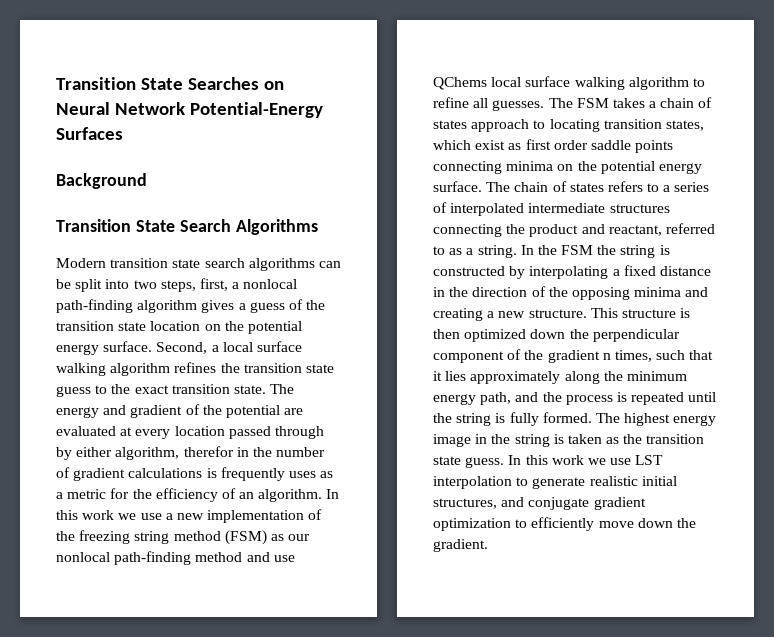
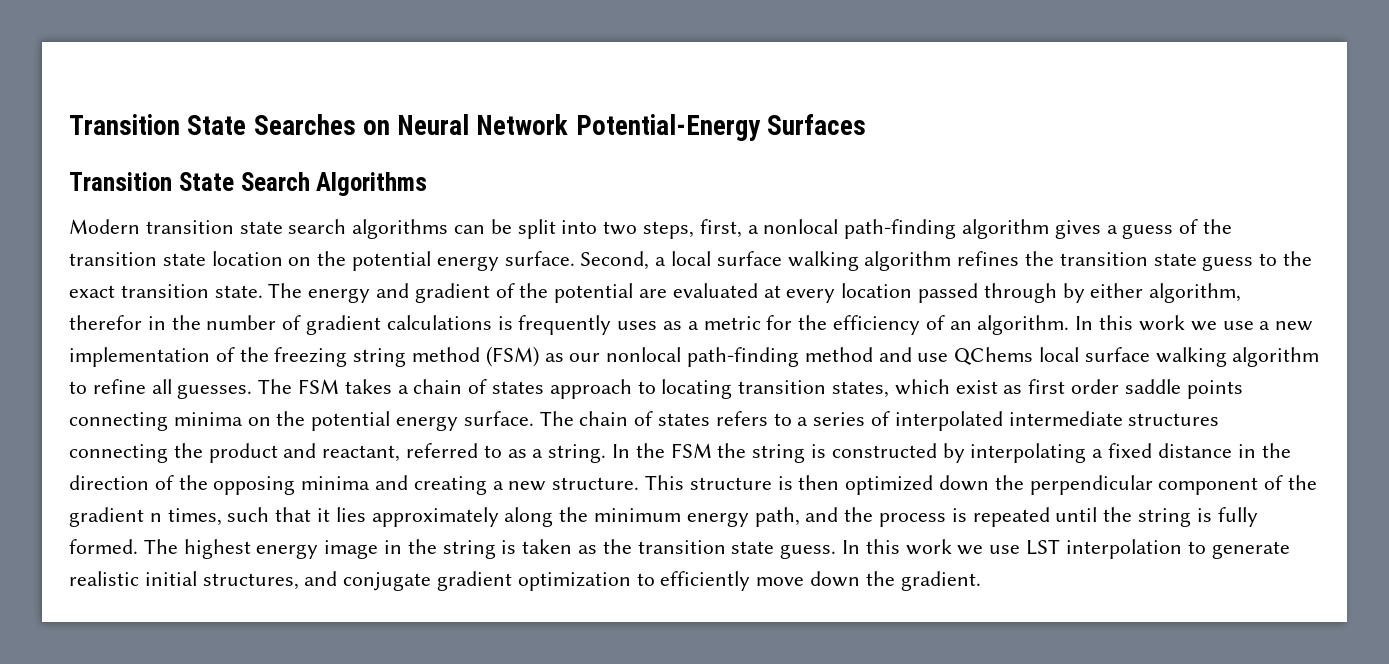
- Background

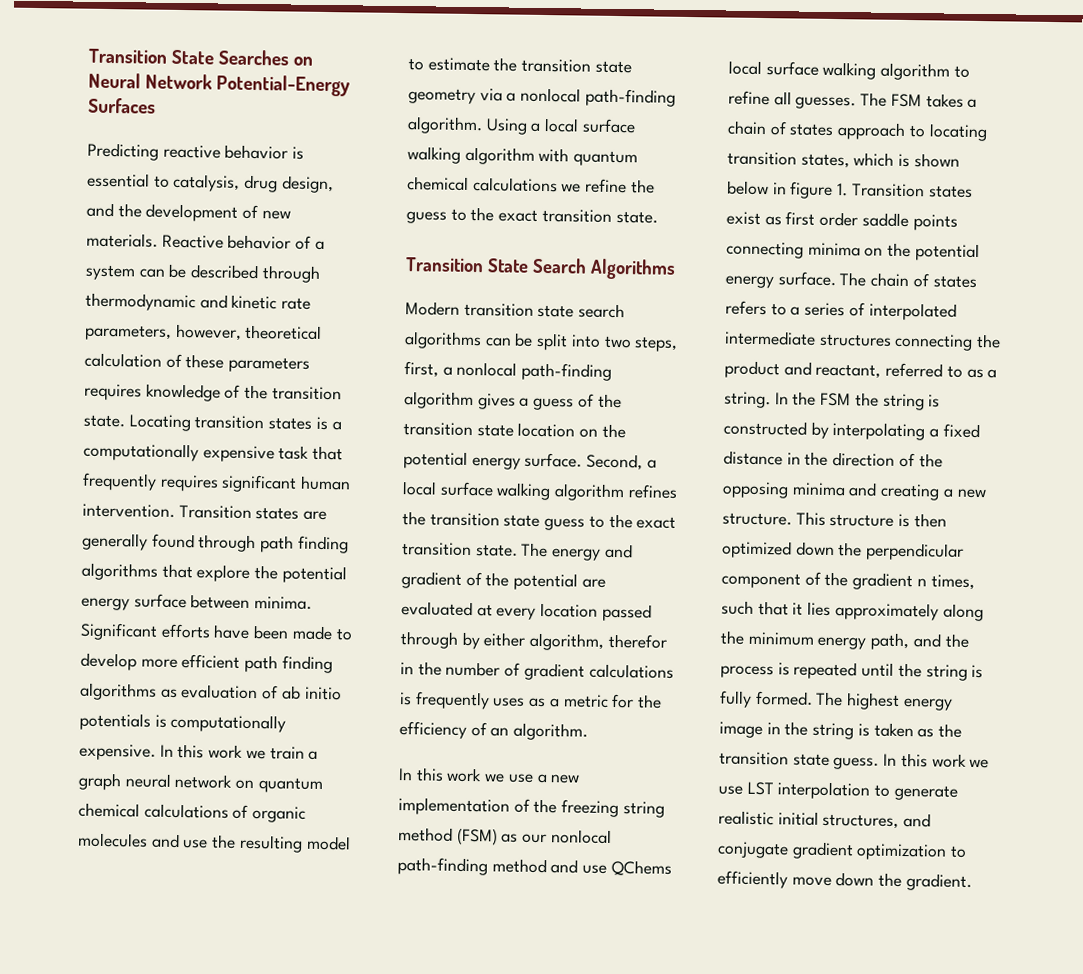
+ Predicting reactive behavior is essential to catalysis, drug design, and the development of new materials. Reactive behavior of a system can be described through thermodynamic and kinetic rate parameters, however, theoretical calculation of these parameters requires knowledge of the transition state. Locating transition states is a computationally expensive task that frequently requires significant human intervention. Transition states are generally found through path finding algorithms that explore the potential energy surface between minima. Significant efforts have been made to develop more efficient path finding algorithms as evaluation of ab initio potentials is computationally expensive. In this work we train a graph neural network on quantum chemical calculations of organic molecules and use the resulting model to estimate the transition state geometry via a nonlocal path-finding algorithm. Using a local surface walking algorithm with quantum chemical calculations we refine the guess to the exact transition state.
- The energy and gradient of the potential are evaluated at every location passed through by either algorithm, therefor in the number of gradient calculations is frequently uses as a metric for the efficiency of an algorithm. In this work we use a new implementation of the freezing string method (FSM) as our nonlocal path-finding method and use QChems local surface walking algorithm to refine all guesses.
+ The energy and gradient of the potential are evaluated at every location passed through by either algorithm, therefor in the number of gradient calculations is frequently uses as a metric for the efficiency of an algorithm.
+ In this work we use a new implementation of the freezing string method (FSM) as our nonlocal path-finding method and use QChems local surface walking algorithm to refine all guesses.
- The FSM takes a chain of states approach to locating transition states, which exist as first order saddle points connecting minima on the potential energy surface.
+ The FSM takes a chain of states approach to locating transition states, which is shown below in figure 1. Transition states exist as first order saddle points connecting minima on the potential energy surface.

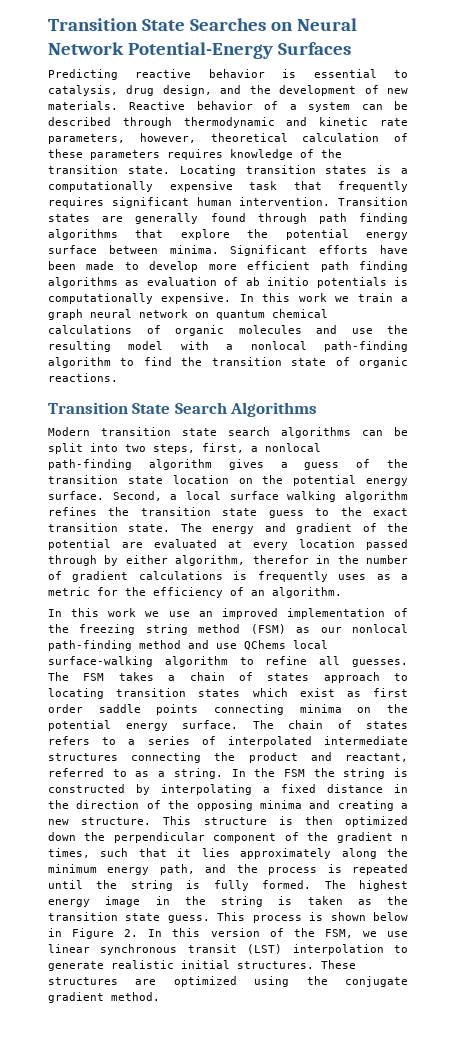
- In this work we train a graph neural network on quantum chemical calculations of organic molecules and use the resulting model to estimate the transition state geometry via a nonlocal path-finding algorithm. Using a local surface walking algorithm with quantum chemical calculations we refine the guess to the exact transition state.
+ In this work we train a graph neural network on quantum chemical calculations of organic molecules and use the resulting model with a nonlocal path-finding algorithm to find the transition state of organic reactions.
- In this work we use a new implementation of the freezing string method (FSM) as our nonlocal path-finding method and use QChems local surface walking algorithm to refine all guesses.
+ In this work we use an improved implementation of the freezing string method (FSM) as our nonlocal path-finding method and use QChems local surface-walking algorithm to refine all guesses.
- The FSM takes a chain of states approach to locating transition states, which is shown below in figure 1. Transition states exist as first order saddle points connecting minima on the potential energy surface.
+ The FSM takes a chain of states approach to locating transition states which exist as first order saddle points connecting minima on the potential energy surface.
- In this work we use LST interpolation to generate realistic initial structures, and conjugate gradient optimization to efficiently move down the gradient.
+ This process is shown below in Figure 2. In this version of the FSM, we use linear synchronous transit (LST) interpolation to generate realistic initial structures. These structures are optimized using the conjugate gradient method.

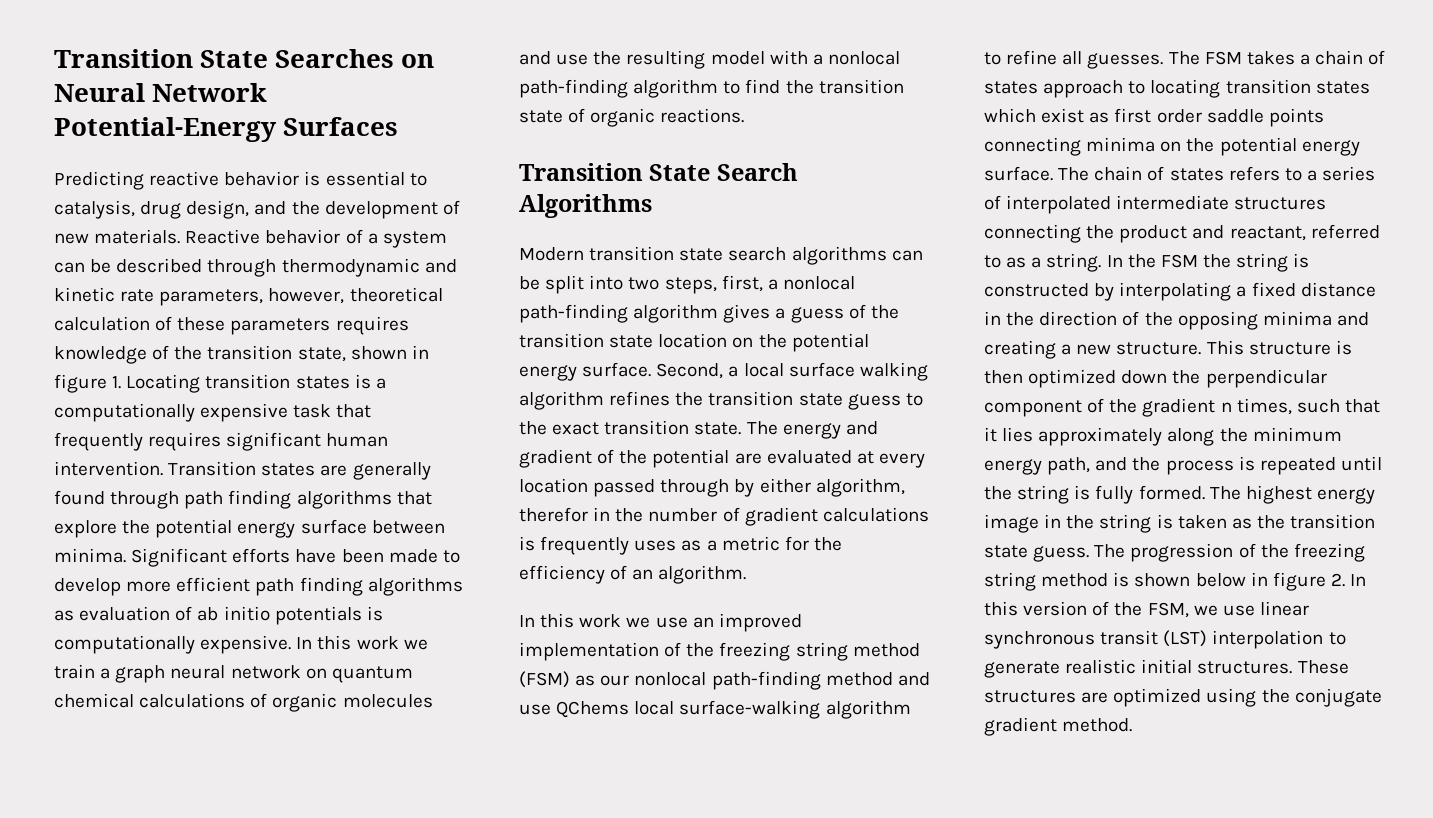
- Reactive behavior of a system can be described through thermodynamic and kinetic rate parameters, however, theoretical calculation of these parameters requires knowledge of the transition state. Locating transition states is a computationally expensive task that frequently requires significant human intervention.
+ Reactive behavior of a system can be described through thermodynamic and kinetic rate parameters, however, theoretical calculation of these parameters requires knowledge of the transition state, shown in figure 1. Locating transition states is a computationally expensive task that frequently requires significant human intervention.
- This process is shown below in Figure 2. In this version of the FSM, we use linear synchronous transit (LST) interpolation to generate realistic initial structures.
+ The progression of the freezing string method is shown below in figure 2. In this version of the FSM, we use linear synchronous transit (LST) interpolation to generate realistic initial structures.

